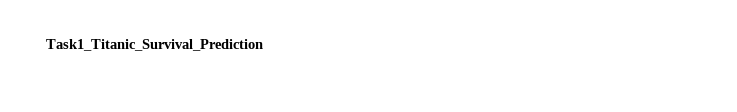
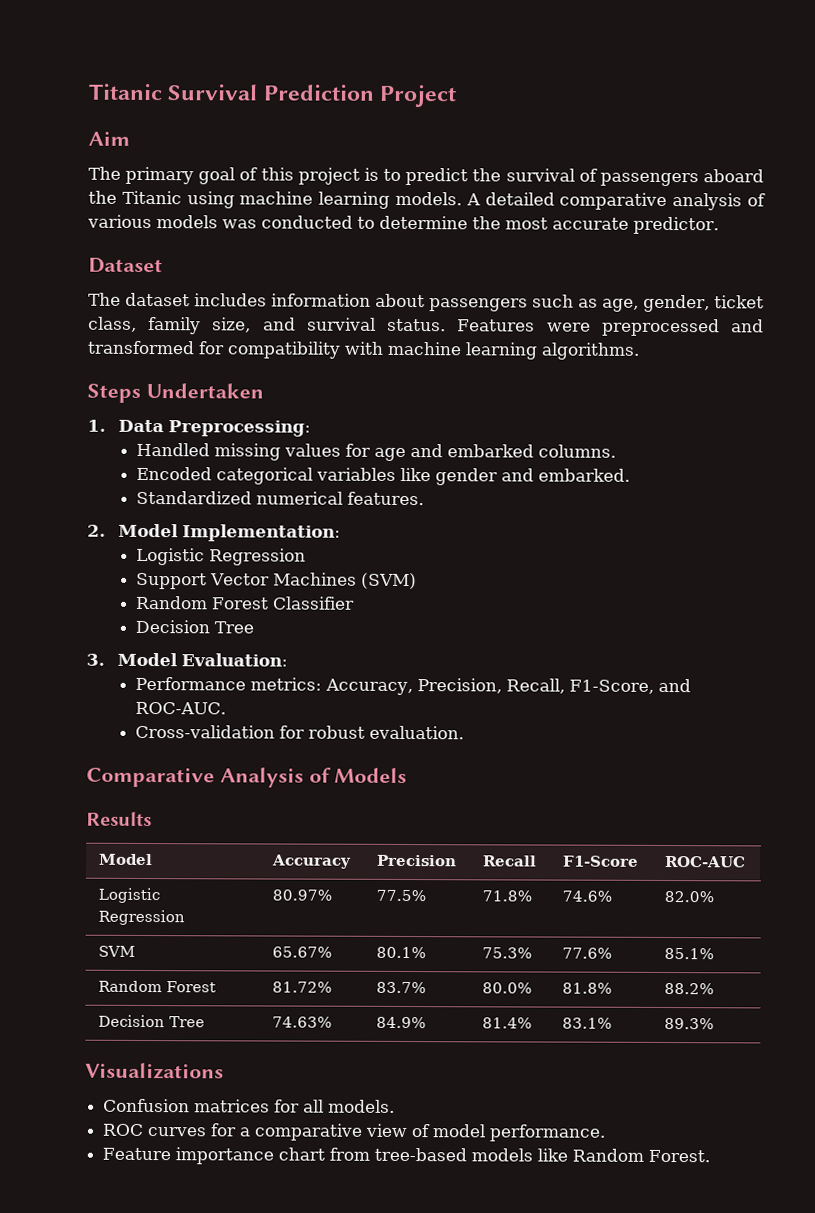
- Task1_Titanic_Survival_Prediction
+ Titanic Survival Prediction Project
+ Aim
+ The primary goal of this project is to predict the survival of passengers aboard the Titanic using machine learning models. A detailed comparative analysis of various models was conducted to determine the most accurate predictor.
+ Dataset
+ The dataset includes information about passengers such as age, gender, ticket class, family size, and survival status. Features were preprocessed and transformed for compatibility with machine learning algorithms.
+ Steps Undertaken
+ 1. Data Preprocessing:
+ Handled missing values for age and embarked columns.
+ Encoded categorical variables like gender and embarked.
+ Standardized numerical features.
+ 2. Model Implementation:
+ Logistic Regression
+ Support Vector Machines (SVM)
+ Random Forest Classifier
+ Decision Tree
+ 3. Model Evaluation:
+ Performance metrics: Accuracy, Precision, Recall, F1-Score, and ROC-AUC.
+ Cross-validation for robust evaluation.
+ Comparative Analysis of Models
+ Results
+ Model | Accuracy | Precision | Recall | F1-Score | ROC-AUC
+ Logistic Regression | 80.97% | 77.5% | 71.8% | 74.6% | 82.0%
+ SVM | 65.67% | 80.1% | 75.3% | 77.6% | 85.1%
+ Random Forest | 81.72% | 83.7% | 80.0% | 81.8% | 88.2%
+ Decision Tree | 74.63% | 84.9% | 81.4% | 83.1% | 89.3%
+ Visualizations
+ Confusion matrices for all models.
+ ROC curves for a comparative view of model performance.
+ Feature importance chart from tree-based models like Random Forest.

